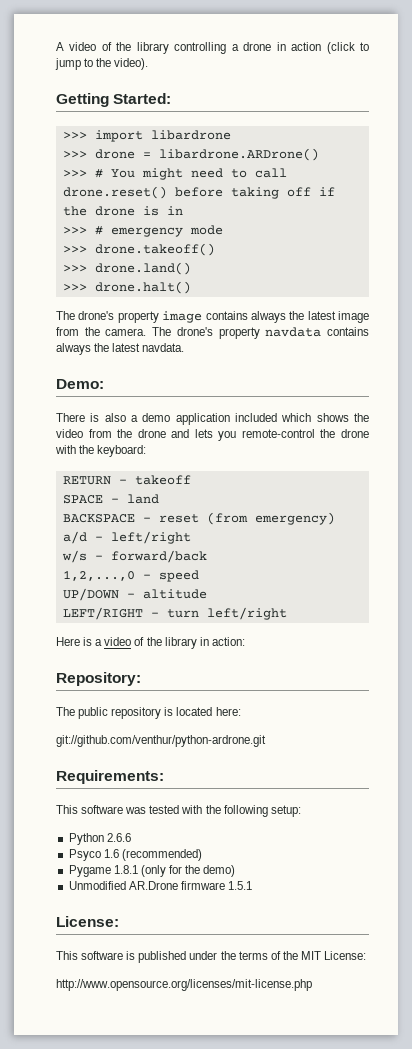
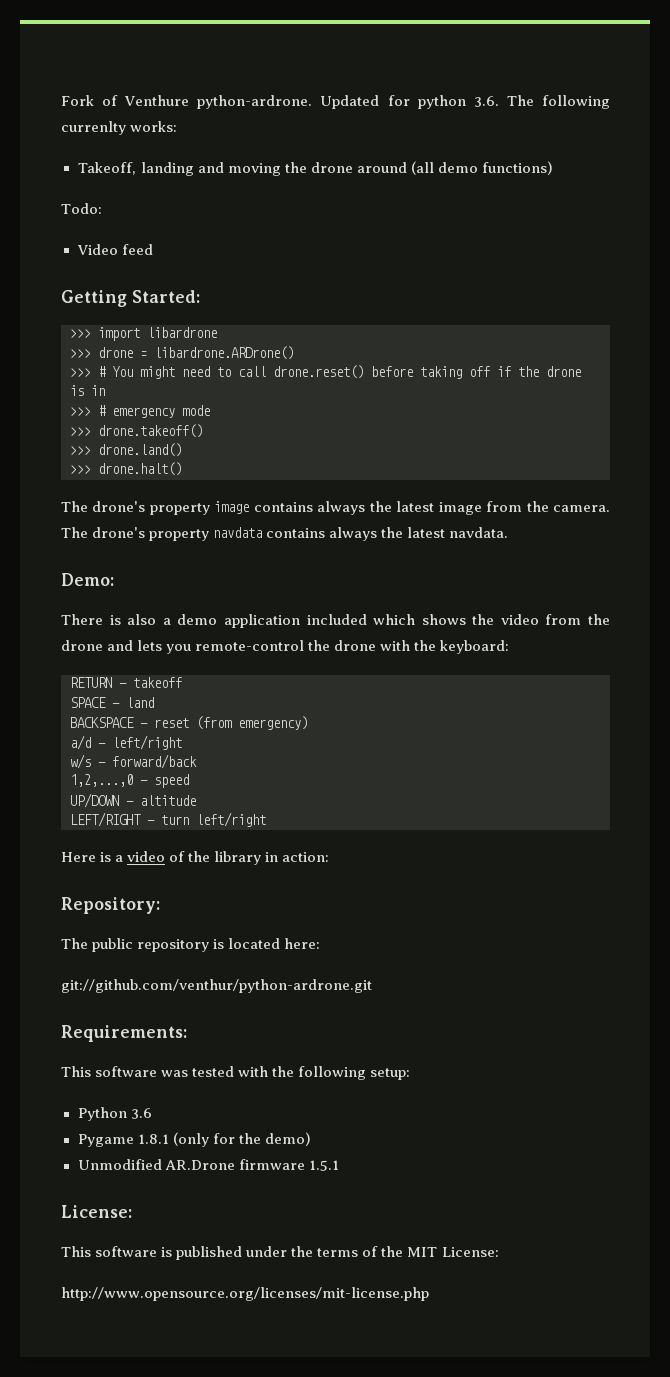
- A video of the library controlling a drone in action (click to jump to the video).
+ Fork of Venthure python-ardrone. Updated for python 3.6. The following currenlty works:
+ Takeoff, landing and moving the drone around (all demo functions)
+ Todo:
+ Video feed
- Python 2.6.6
- Psyco 1.6 (recommended)
+ Python 3.6

